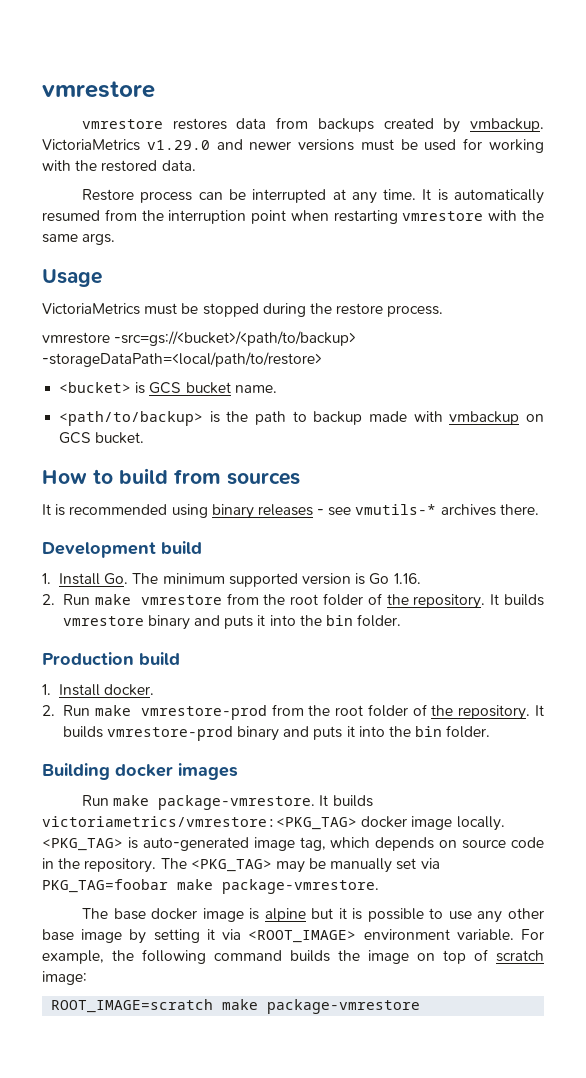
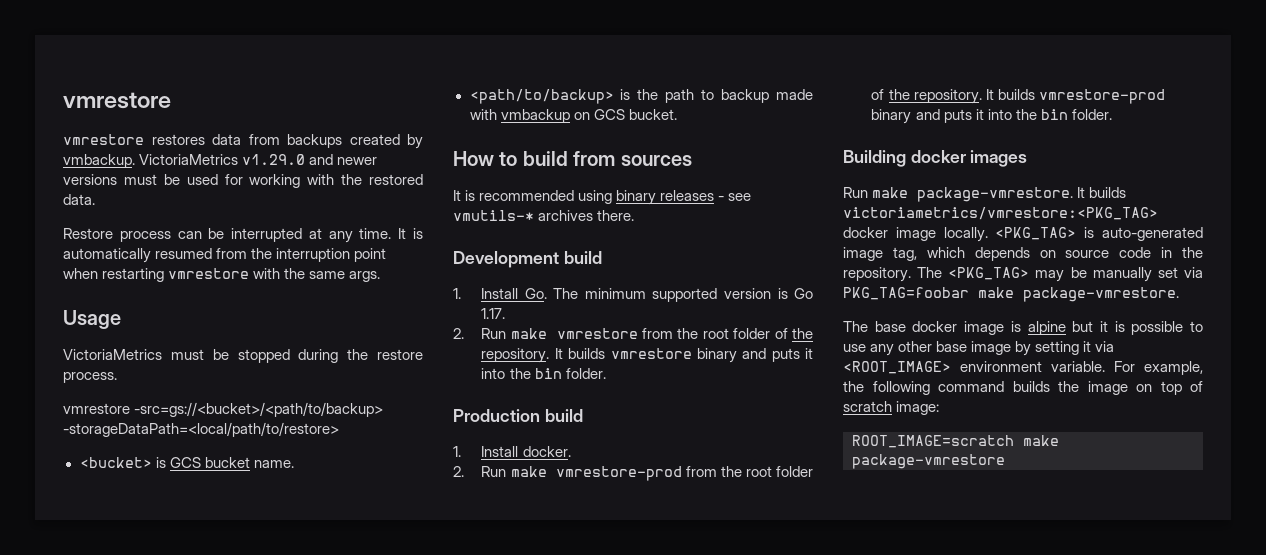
- 1. Install Go. The minimum supported version is Go 1.16.
+ 1. Install Go. The minimum supported version is Go 1.17.

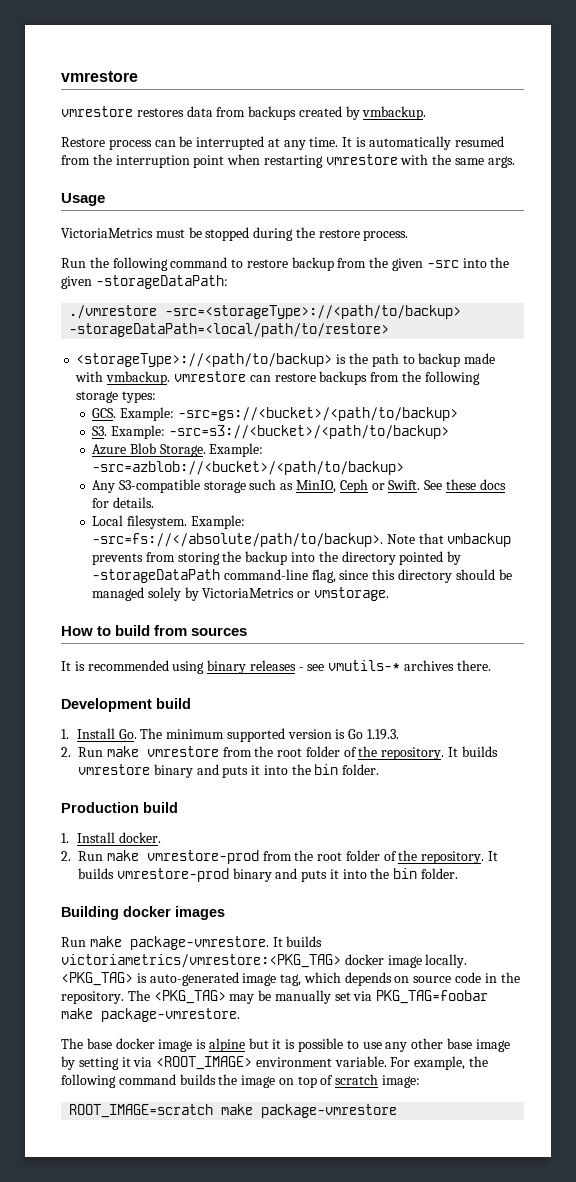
- VictoriaMetrics v1.29.0 and newer versions must be used for working with the restored data.
- vmrestore -src=gs://<bucket>/<path/to/backup> -storageDataPath=<local/path/to/restore>
- <bucket> is GCS bucket name.
- <path/to/backup> is the path to backup made with vmbackup on GCS bucket.
+ Run the following command to restore backup from the given -src into the given -storageDataPath:
+ ./vmrestore -src=<storageType>://<path/to/backup> -storageDataPath=<local/path/to/restore>
+ <storageType>://<path/to/backup> is the path to backup made with vmbackup. vmrestore can restore backups from the following storage types:
+ GCS. Example: -src=gs://<bucket>/<path/to/backup>
+ S3. Example: -src=s3://<bucket>/<path/to/backup>
+ Azure Blob Storage. Example: -src=azblob://<bucket>/<path/to/backup>
+ Any S3-compatible storage such as MinIO, Ceph or Swift. See these docs for details.
+ Local filesystem. Example: -src=fs://</absolute/path/to/backup>. Note that vmbackup prevents from storing the backup into the directory pointed by -storageDataPath command-line flag, since this directory should be managed solely by VictoriaMetrics or vmstorage.
- 1. Install Go. The minimum supported version is Go 1.17.
+ 1. Install Go. The minimum supported version is Go 1.19.3.

